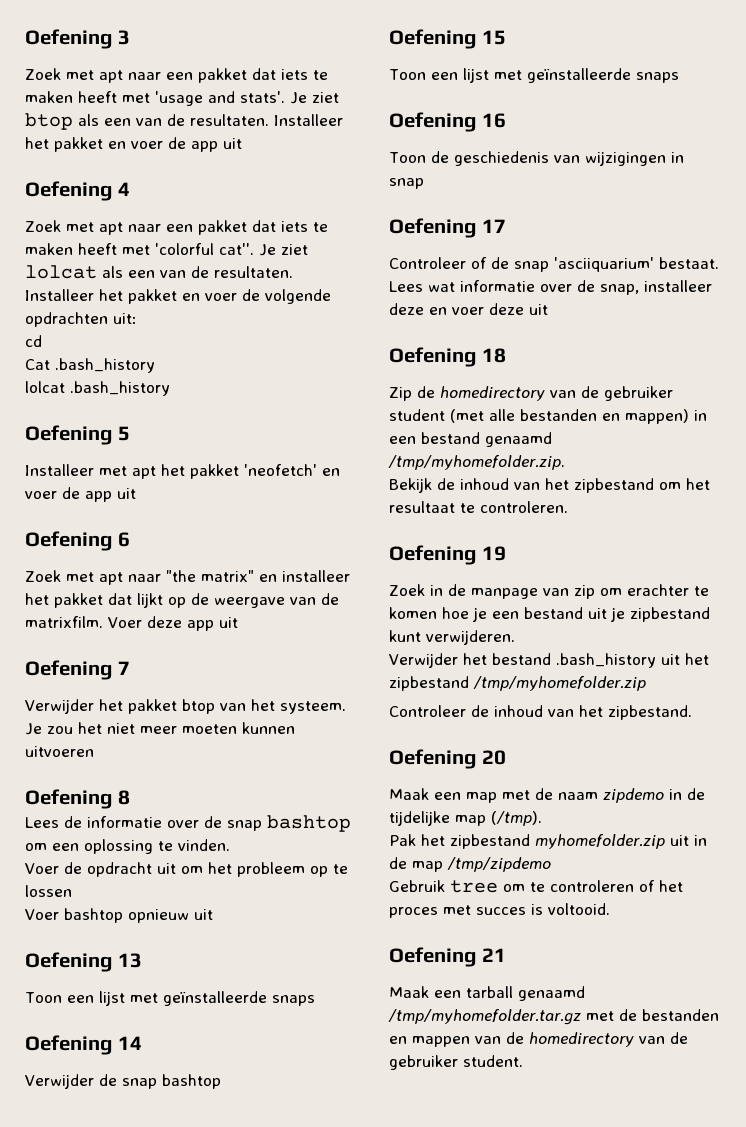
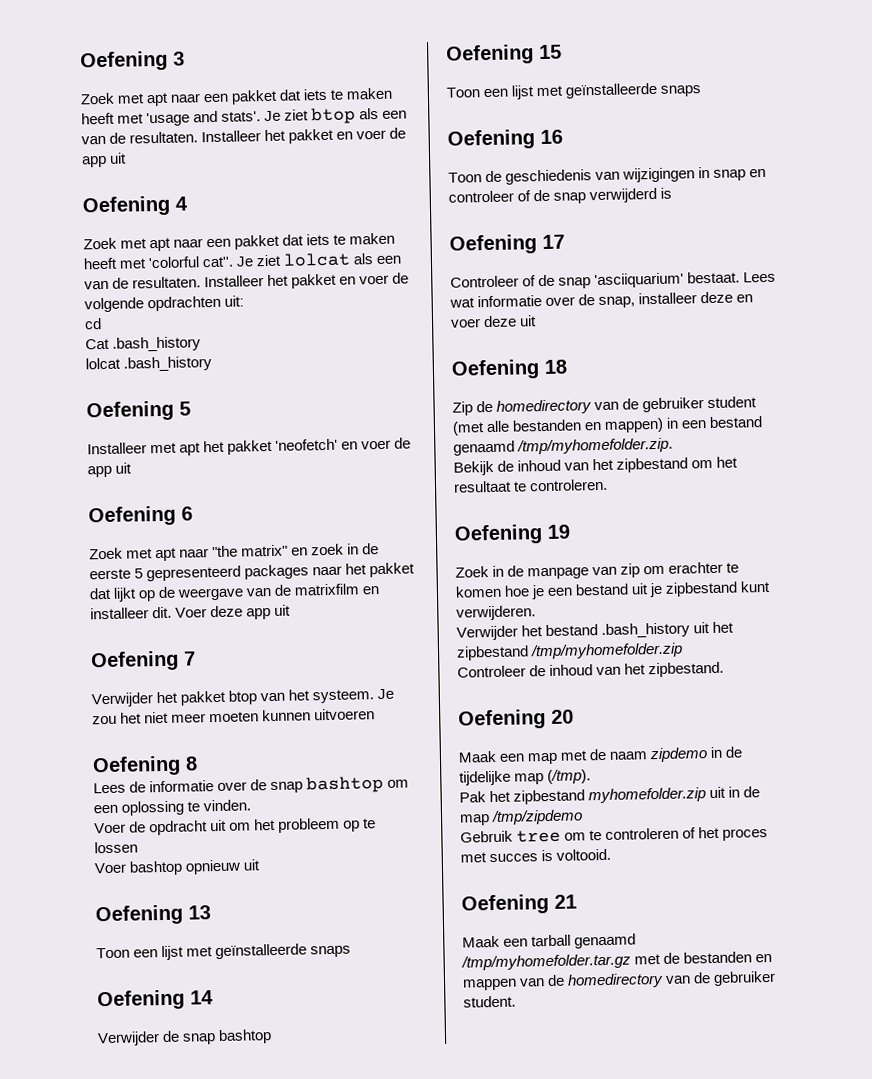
- Zoek met apt naar "the matrix" en installeer het pakket dat lijkt op de weergave van de matrixfilm.
+ Zoek met apt naar "the matrix" en zoek in de eerste 5 gepresenteerd packages naar het pakket dat lijkt op de weergave van de matrixfilm en installeer dit.
- Toon de geschiedenis van wijzigingen in snap
+ Toon de geschiedenis van wijzigingen in snap en controleer of de snap verwijderd is

